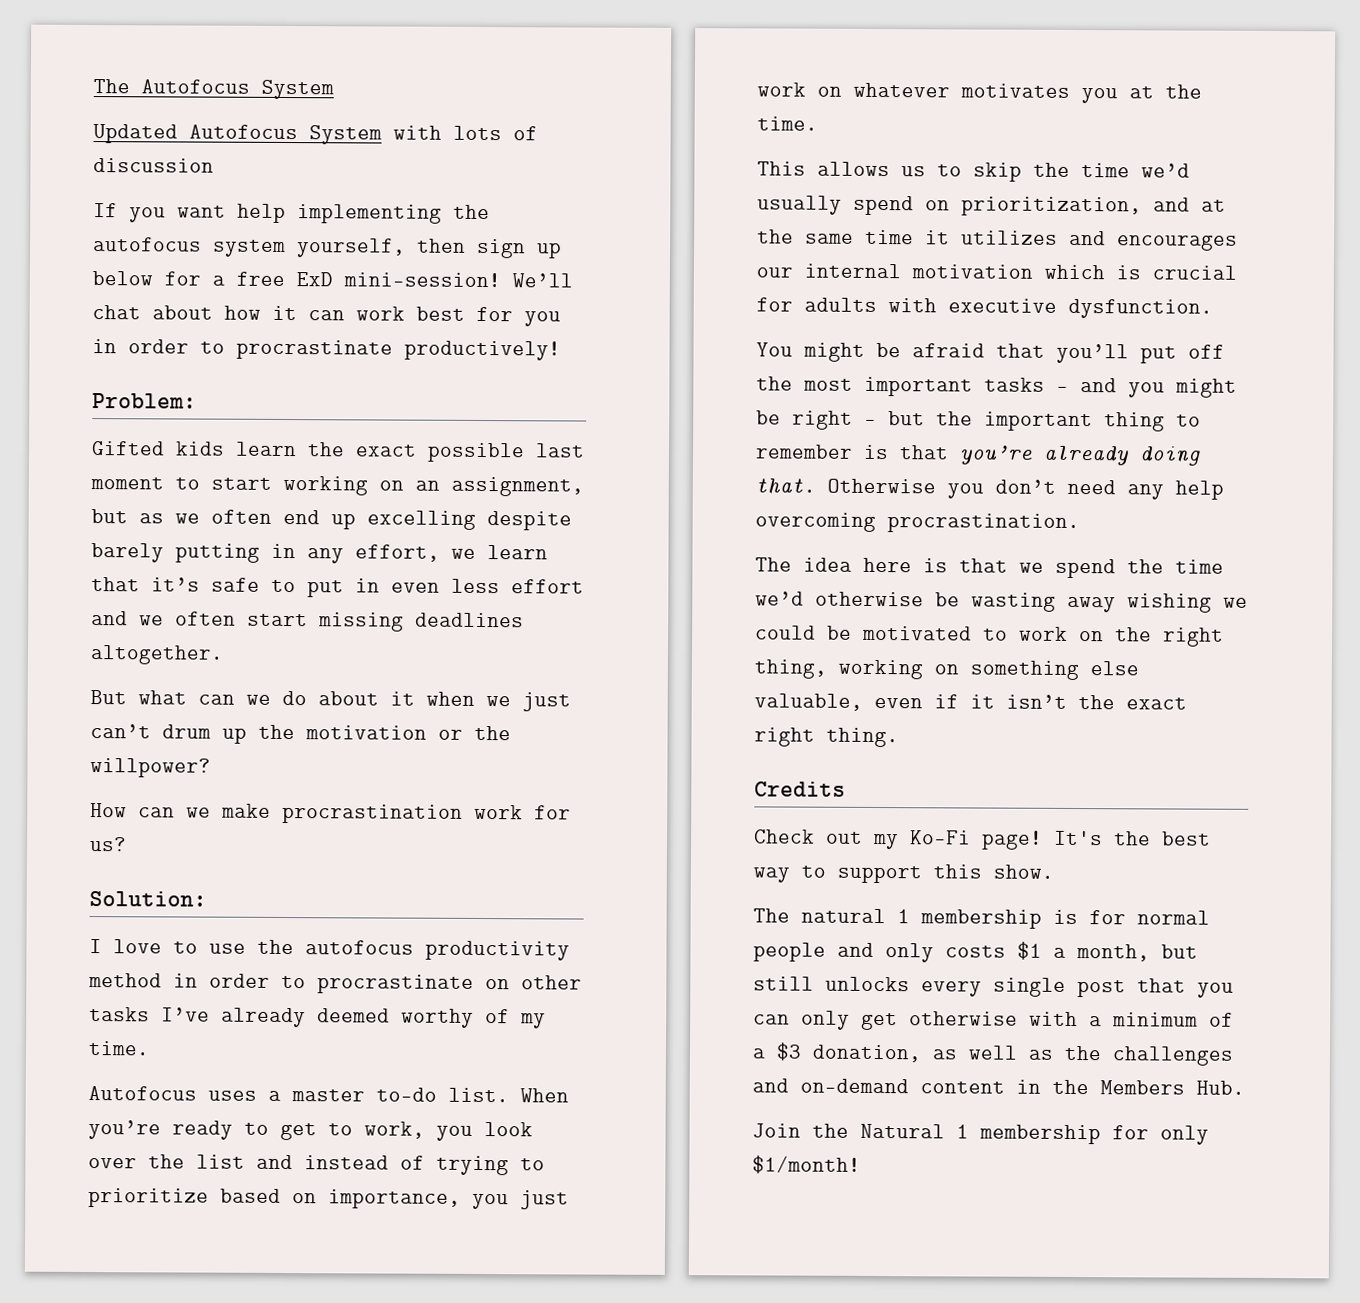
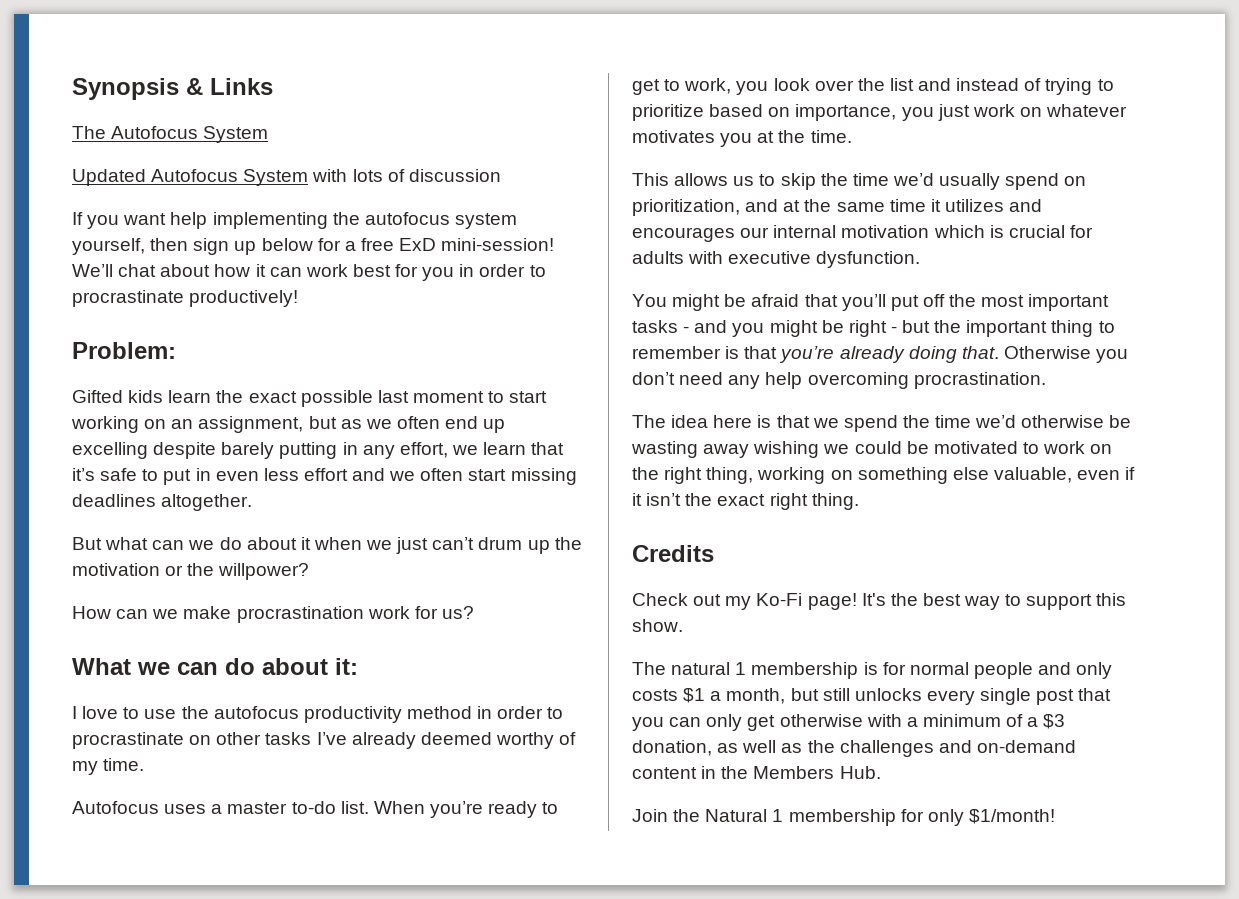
+ Synopsis & Links
- Solution:
+ What we can do about it:

